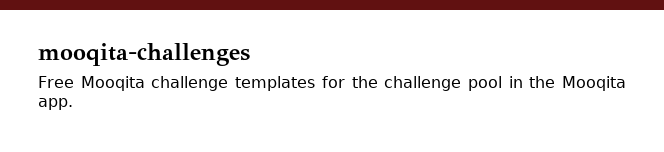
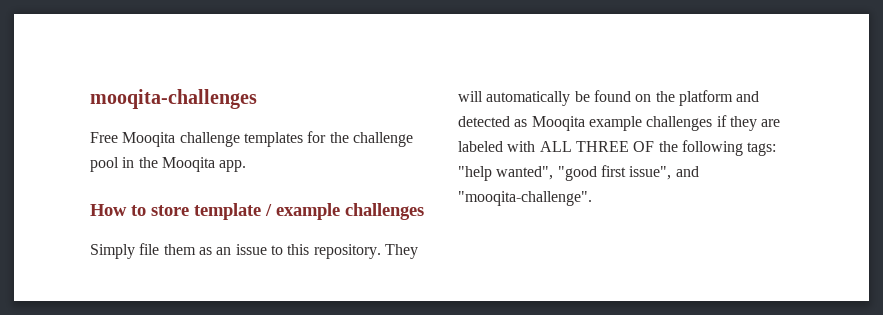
+ How to store template / example challenges
+ Simply file them as an issue to this repository. They will automatically be found on the platform and detected as Mooqita example challenges if they are labeled with ALL THREE OF the following tags: "help wanted", "good first issue", and "mooqita-challenge".

